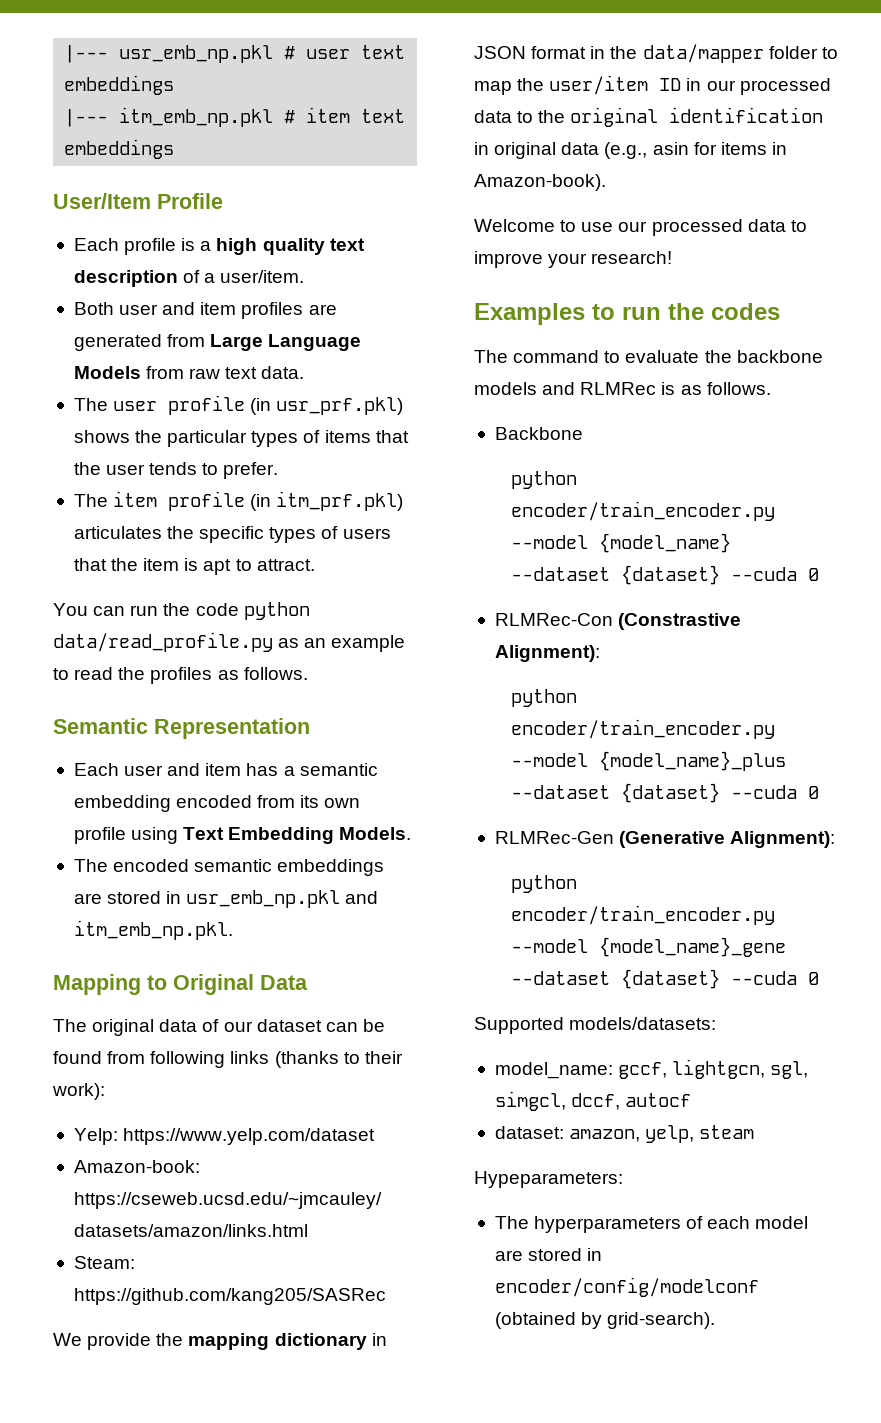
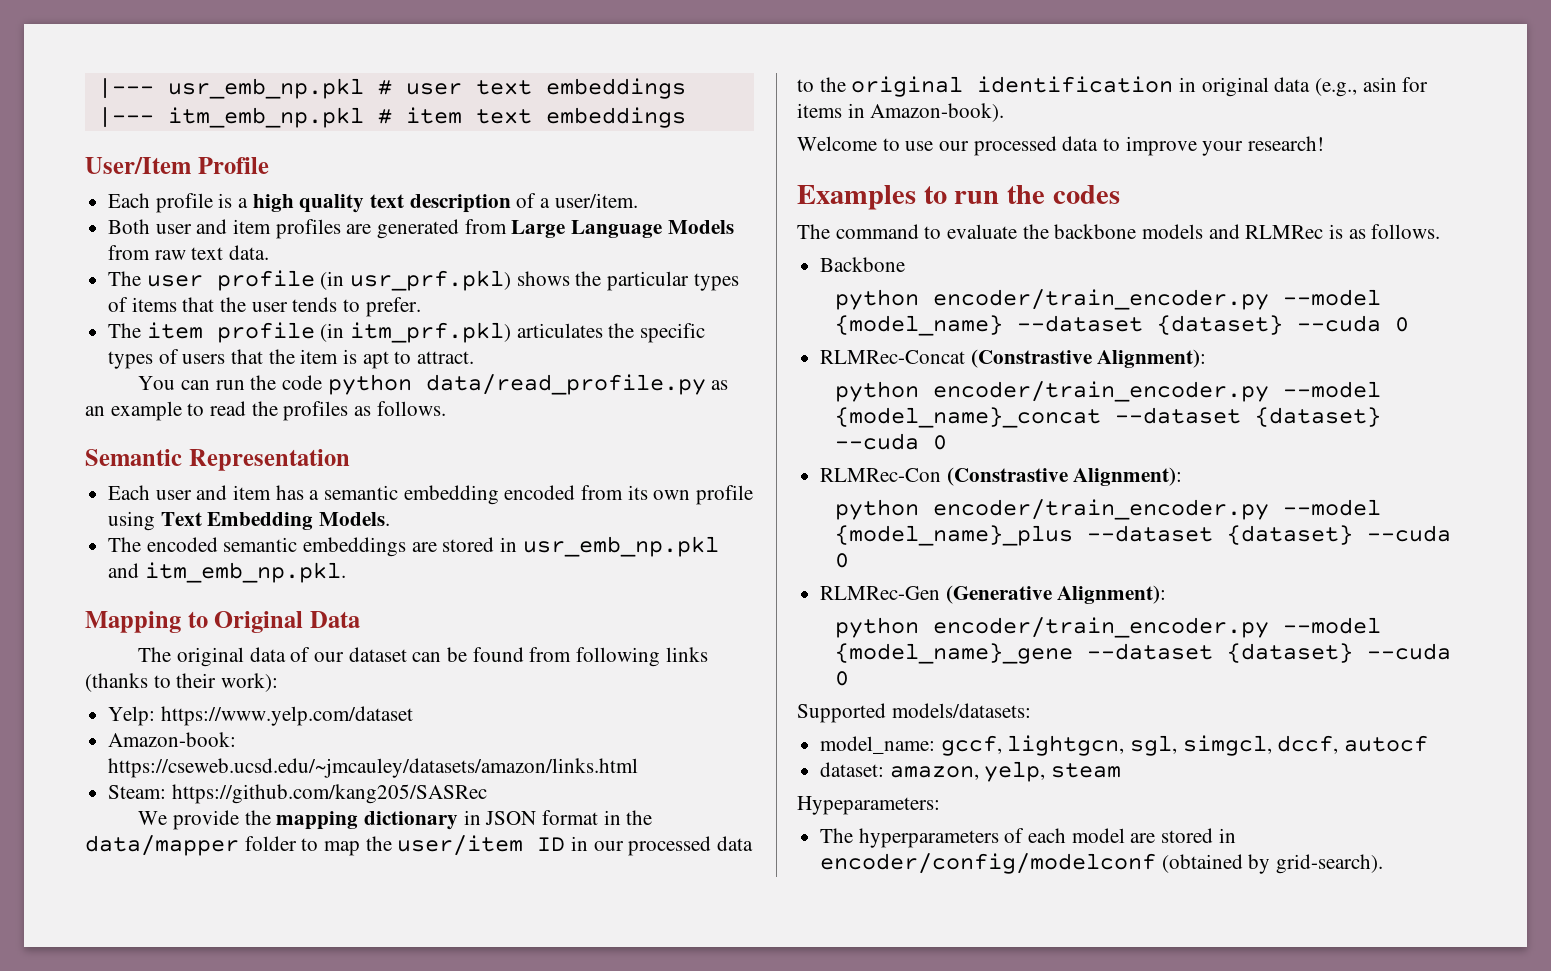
+ RLMRec-Concat (Constrastive Alignment):
+ python encoder/train_encoder.py --model {model_name}_concat --dataset {dataset} --cuda 0

